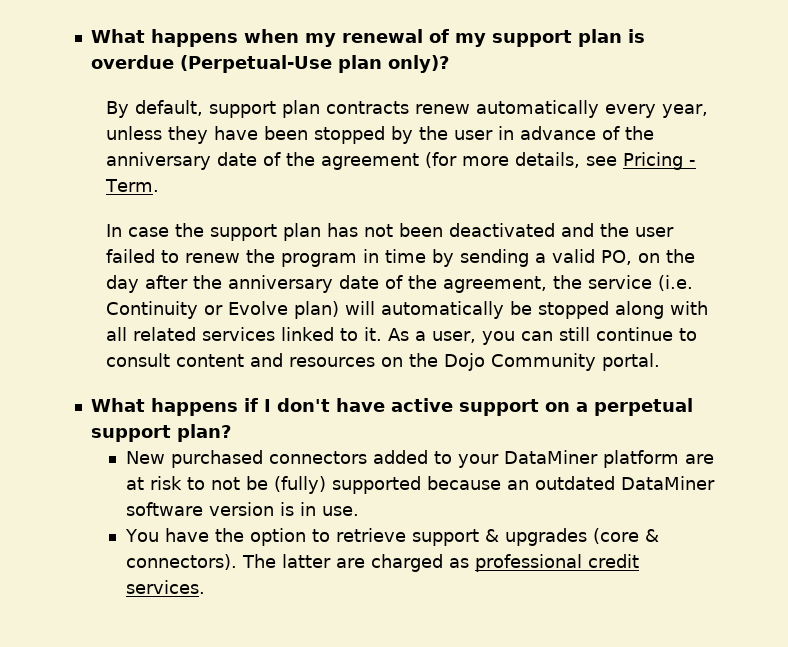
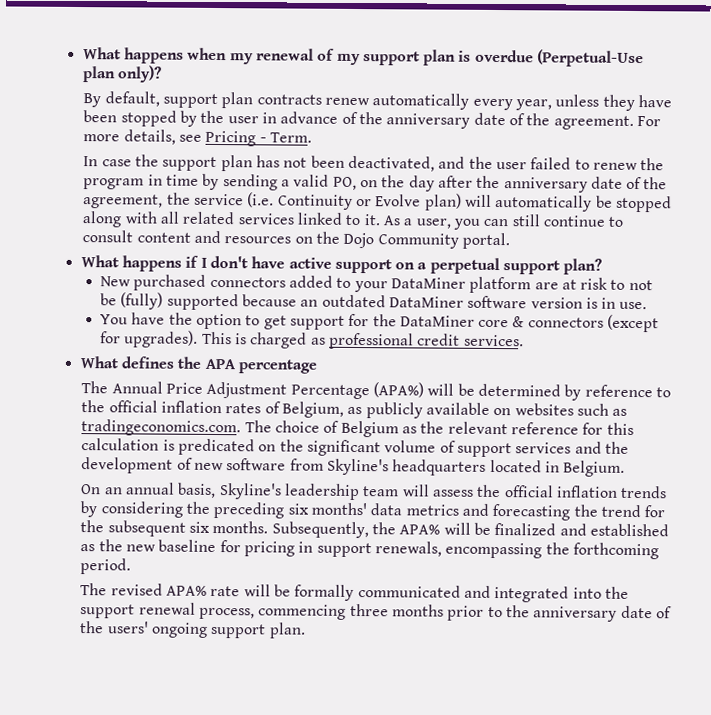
- By default, support plan contracts renew automatically every year, unless they have been stopped by the user in advance of the anniversary date of the agreement (for more details, see Pricing - Term.
+ By default, support plan contracts renew automatically every year, unless they have been stopped by the user in advance of the anniversary date of the agreement. For more details, see Pricing - Term.
- In case the support plan has not been deactivated and the user failed to renew the program in time by sending a valid PO, on the day after the anniversary date of the agreement, the service (i.e. Continuity or Evolve plan) will automatically be stopped along with all related services linked to it.
+ In case the support plan has not been deactivated, and the user failed to renew the program in time by sending a valid PO, on the day after the anniversary date of the agreement, the service (i.e. Continuity or Evolve plan) will automatically be stopped along with all related services linked to it.
- You have the option to retrieve support & upgrades (core & connectors). The latter are charged as professional credit services.
+ You have the option to get support for the DataMiner core & connectors (except for upgrades). This is charged as professional credit services.
+ What defines the APA percentage
+ The Annual Price Adjustment Percentage (APA%) will be determined by reference to the official inflation rates of Belgium, as publicly available on websites such as tradingeconomics.com. The choice of Belgium as the relevant reference for this calculation is predicated on the significant volume of support services and the development of new software from Skyline's headquarters located in Belgium.
+ On an annual basis, Skyline's leadership team will assess the official inflation trends by considering the preceding six months' data metrics and forecasting the trend for the subsequent six months. Subsequently, the APA% will be finalized and established as the new baseline for pricing in support renewals, encompassing the forthcoming period.
+ The revised APA% rate will be formally communicated and integrated into the support renewal process, commencing three months prior to the anniversary date of the users' ongoing support plan.

